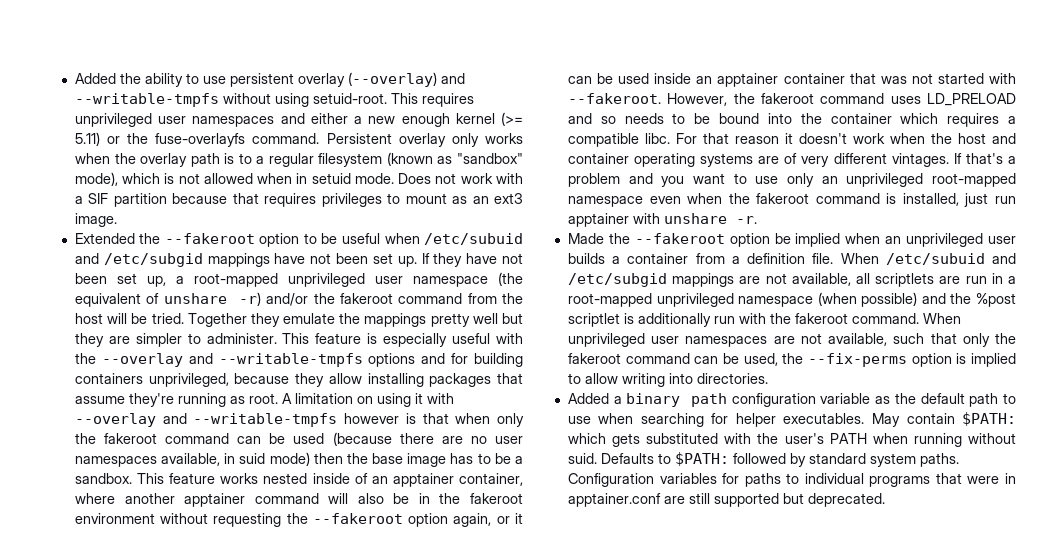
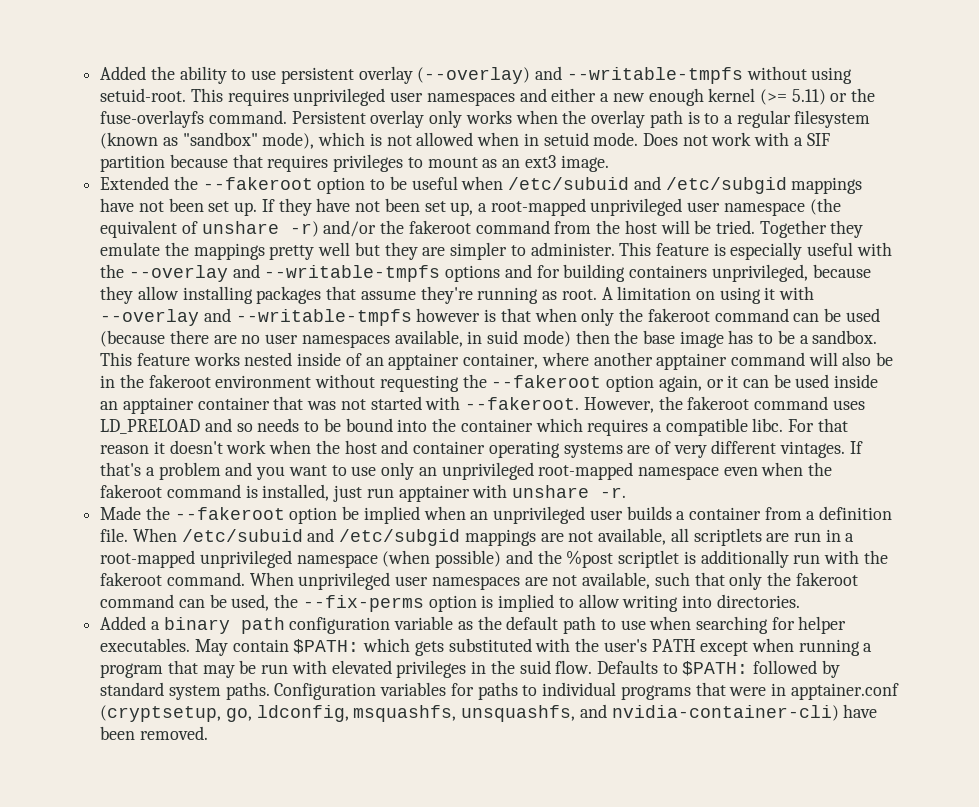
- May contain $PATH: which gets substituted with the user's PATH when running without suid.
+ May contain $PATH: which gets substituted with the user's PATH except when running a program that may be run with elevated privileges in the suid flow.
- Configuration variables for paths to individual programs that were in apptainer.conf are still supported but deprecated.
+ Configuration variables for paths to individual programs that were in apptainer.conf (cryptsetup, go, ldconfig, msquashfs, unsquashfs, and nvidia-container-cli) have been removed.

